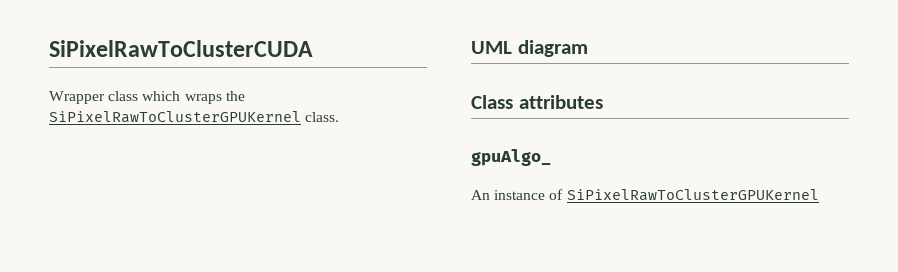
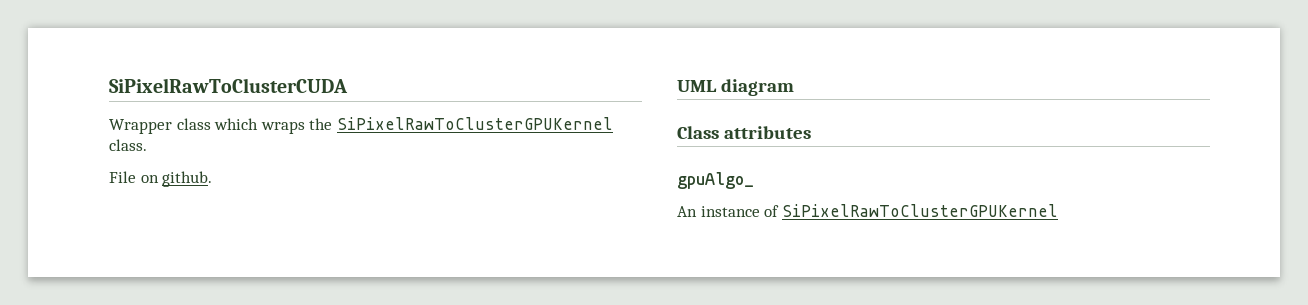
+ File on github.

